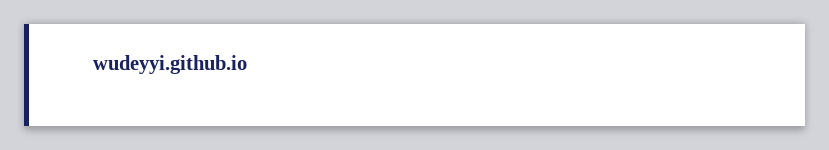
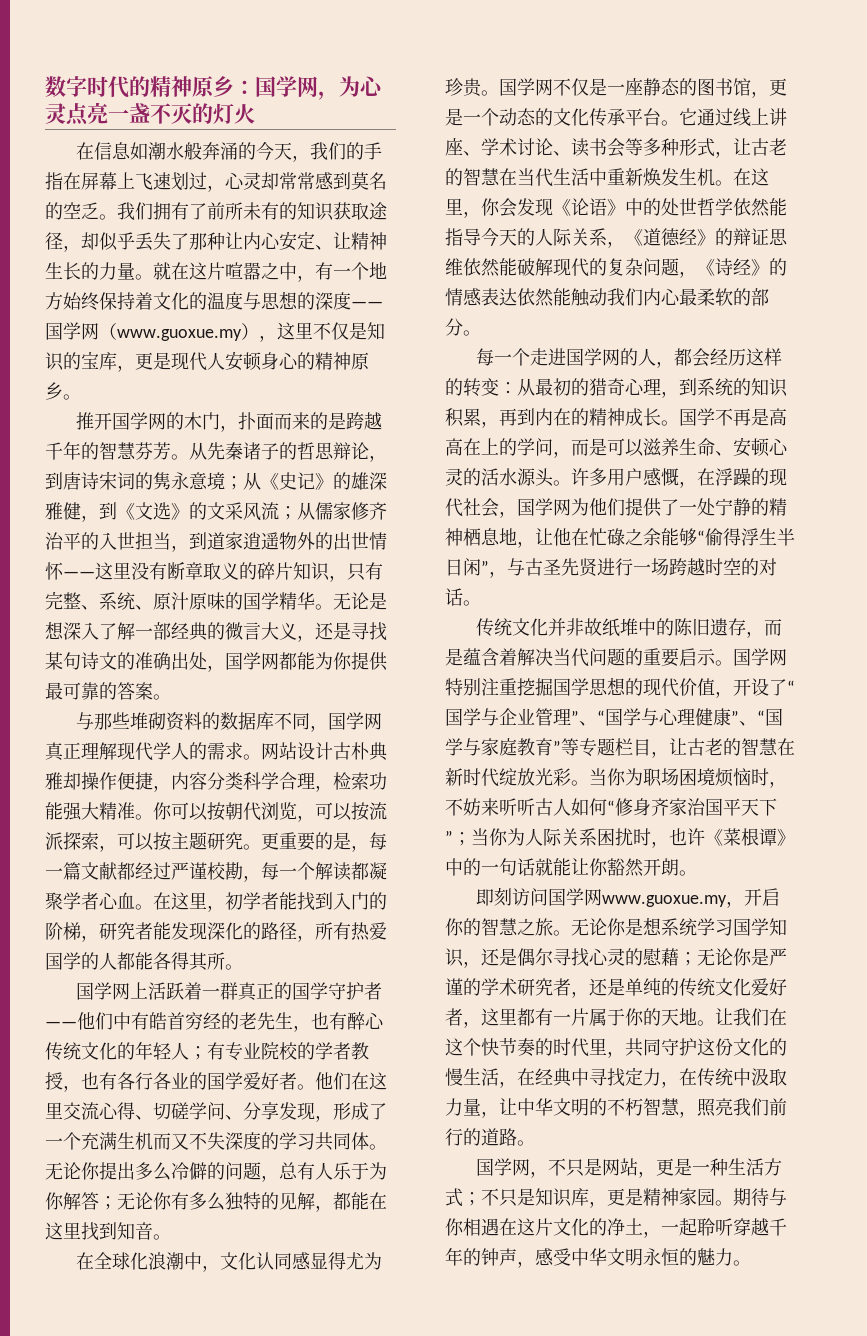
- wudeyyi.github.io
+ 数字时代的精神原乡：国学网，为心灵点亮一盏不灭的灯火
+ 在信息如潮水般奔涌的今天，我们的手指在屏幕上飞速划过，心灵却常常感到莫名的空乏。我们拥有了前所未有的知识获取途径，却似乎丢失了那种让内心安定、让精神生长的力量。就在这片喧嚣之中，有一个地方始终保持着文化的温度与思想的深度——国学网（www.guoxue.my），这里不仅是知识的宝库，更是现代人安顿身心的精神原乡。
+ 推开国学网的木门，扑面而来的是跨越千年的智慧芬芳。从先秦诸子的哲思辩论，到唐诗宋词的隽永意境；从《史记》的雄深雅健，到《文选》的文采风流；从儒家修齐治平的入世担当，到道家逍遥物外的出世情怀——这里没有断章取义的碎片知识，只有完整、系统、原汁原味的国学精华。无论是想深入了解一部经典的微言大义，还是寻找某句诗文的准确出处，国学网都能为你提供最可靠的答案。
+ 与那些堆砌资料的数据库不同，国学网真正理解现代学人的需求。网站设计古朴典雅却操作便捷，内容分类科学合理，检索功能强大精准。你可以按朝代浏览，可以按流派探索，可以按主题研究。更重要的是，每一篇文献都经过严谨校勘，每一个解读都凝聚学者心血。在这里，初学者能找到入门的阶梯，研究者能发现深化的路径，所有热爱国学的人都能各得其所。
+ 国学网上活跃着一群真正的国学守护者——他们中有皓首穷经的老先生，也有醉心传统文化的年轻人；有专业院校的学者教授，也有各行各业的国学爱好者。他们在这里交流心得、切磋学问、分享发现，形成了一个充满生机而又不失深度的学习共同体。无论你提出多么冷僻的问题，总有人乐于为你解答；无论你有多么独特的见解，都能在这里找到知音。
+ 在全球化浪潮中，文化认同感显得尤为珍贵。国学网不仅是一座静态的图书馆，更是一个动态的文化传承平台。它通过线上讲座、学术讨论、读书会等多种形式，让古老的智慧在当代生活中重新焕发生机。在这里，你会发现《论语》中的处世哲学依然能指导今天的人际关系，《道德经》的辩证思维依然能破解现代的复杂问题，《诗经》的情感表达依然能触动我们内心最柔软的部分。
+ 每一个走进国学网的人，都会经历这样的转变：从最初的猎奇心理，到系统的知识积累，再到内在的精神成长。国学不再是高高在上的学问，而是可以滋养生命、安顿心灵的活水源头。许多用户感慨，在浮躁的现代社会，国学网为他们提供了一处宁静的精神栖息地，让他在忙碌之余能够“偷得浮生半日闲”，与古圣先贤进行一场跨越时空的对话。
+ 传统文化并非故纸堆中的陈旧遗存，而是蕴含着解决当代问题的重要启示。国学网特别注重挖掘国学思想的现代价值，开设了“国学与企业管理”、“国学与心理健康”、“国学与家庭教育”等专题栏目，让古老的智慧在新时代绽放光彩。当你为职场困境烦恼时，不妨来听听古人如何“修身齐家治国平天下”；当你为人际关系困扰时，也许《菜根谭》中的一句话就能让你豁然开朗。
+ 即刻访问国学网www.guoxue.my，开启你的智慧之旅。无论你是想系统学习国学知识，还是偶尔寻找心灵的慰藉；无论你是严谨的学术研究者，还是单纯的传统文化爱好者，这里都有一片属于你的天地。让我们在这个快节奏的时代里，共同守护这份文化的慢生活，在经典中寻找定力，在传统中汲取力量，让中华文明的不朽智慧，照亮我们前行的道路。
+ 国学网，不只是网站，更是一种生活方式；不只是知识库，更是精神家园。期待与你相遇在这片文化的净土，一起聆听穿越千年的钟声，感受中华文明永恒的魅力。

